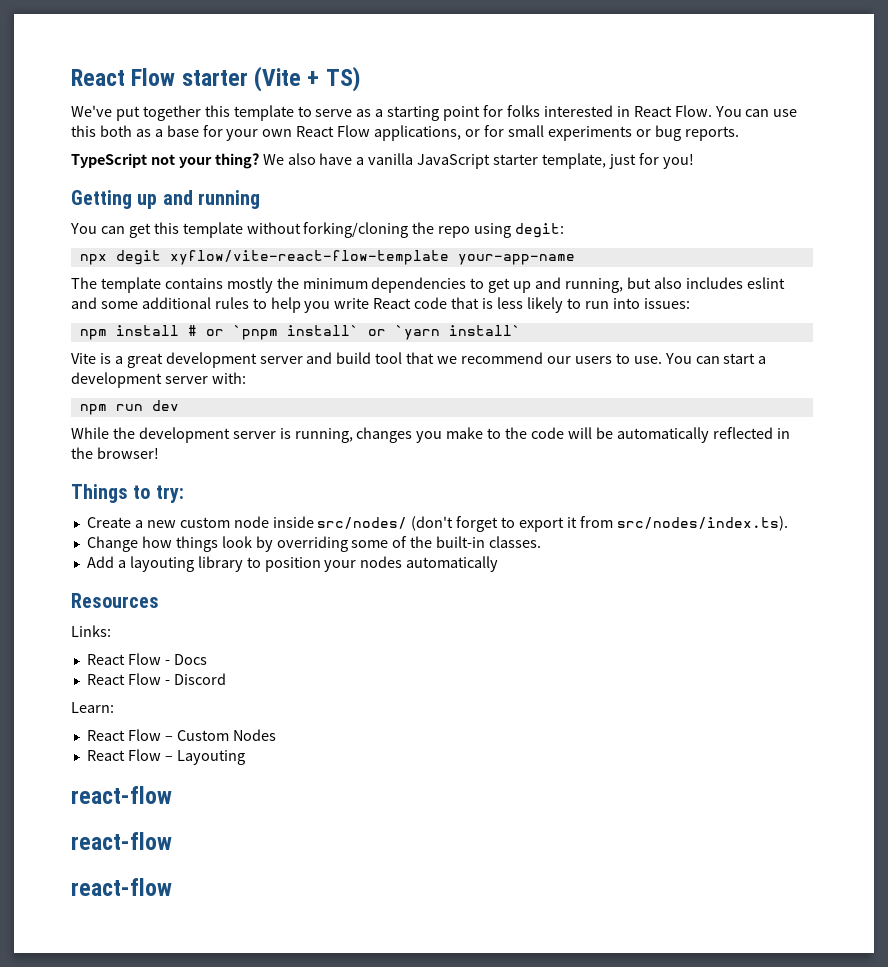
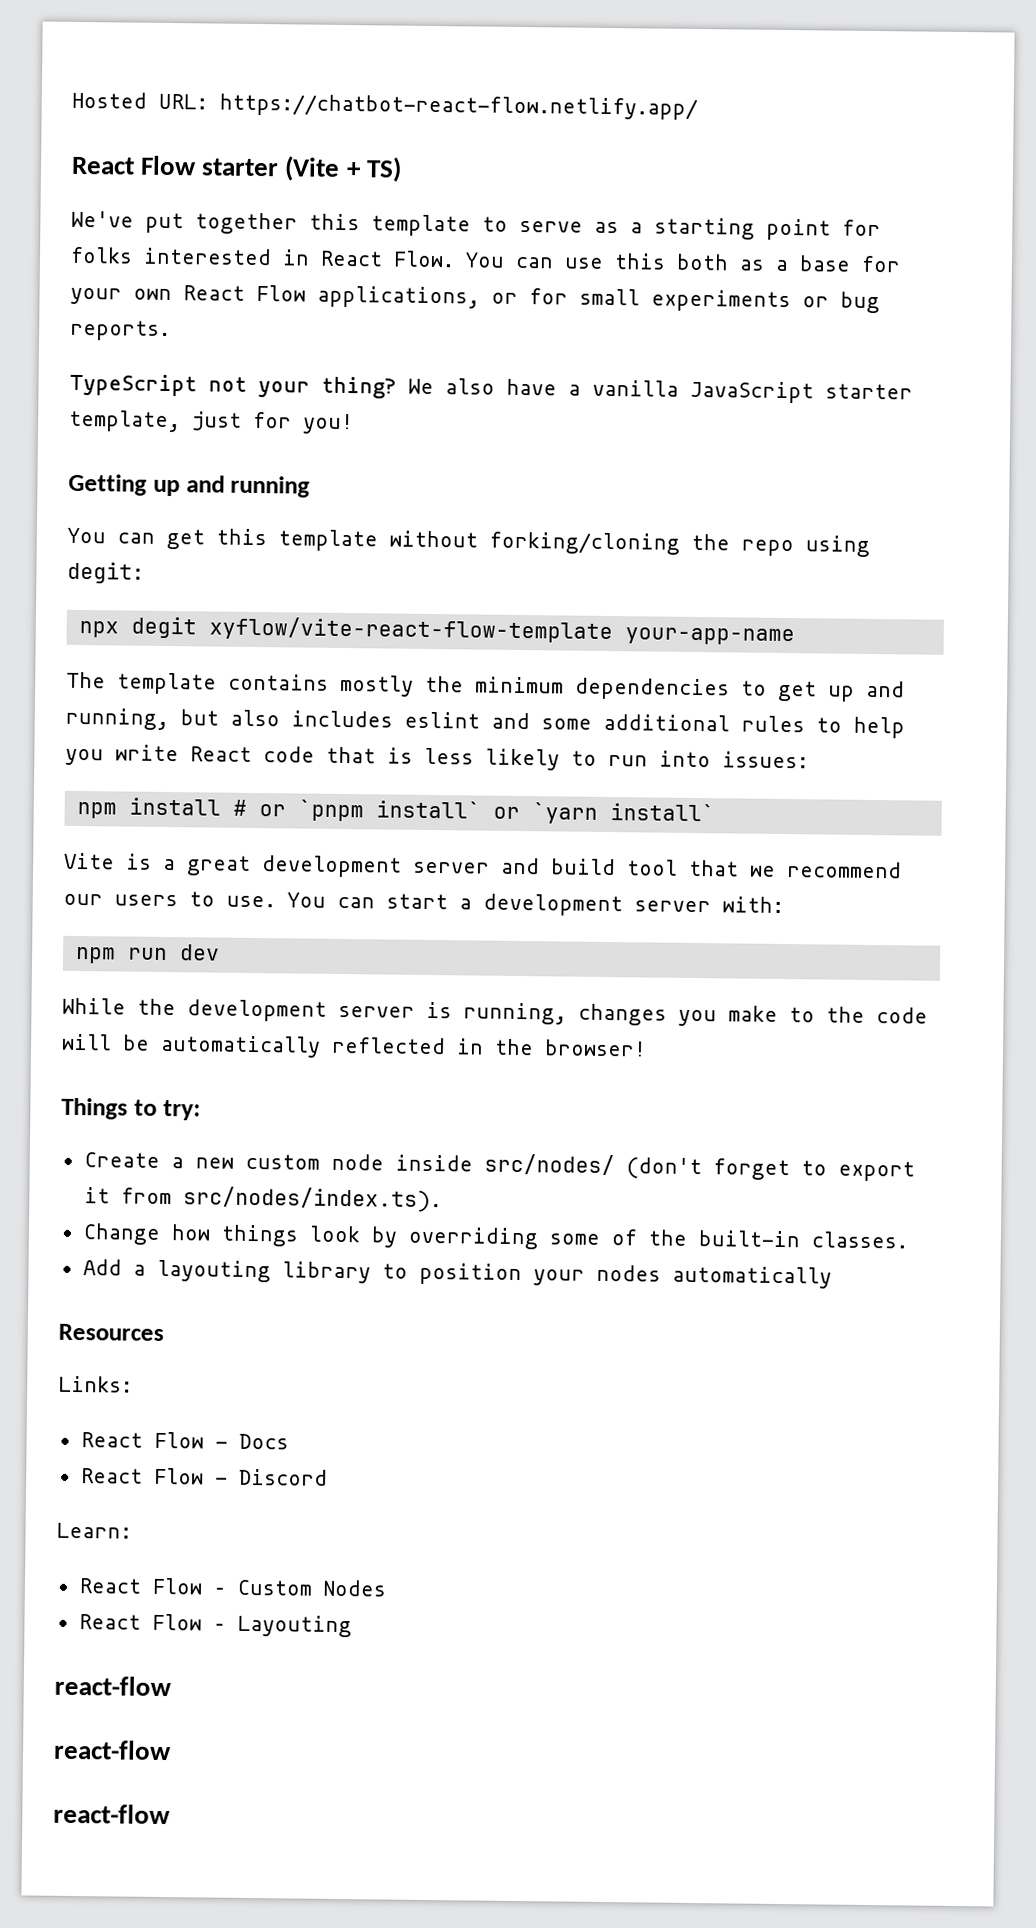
+ Hosted URL: https://chatbot-react-flow.netlify.app/

